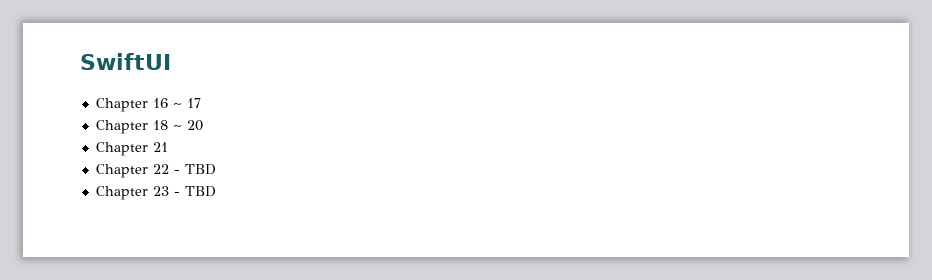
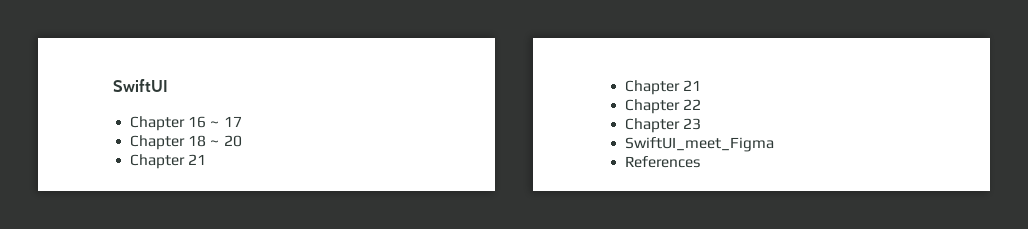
  Chapter 18 ~ 20
+ Chapter 21
- Chapter 22 - TBD
+ Chapter 22
- Chapter 23 - TBD
+ Chapter 23
+ SwiftUI_meet_Figma
+ References

